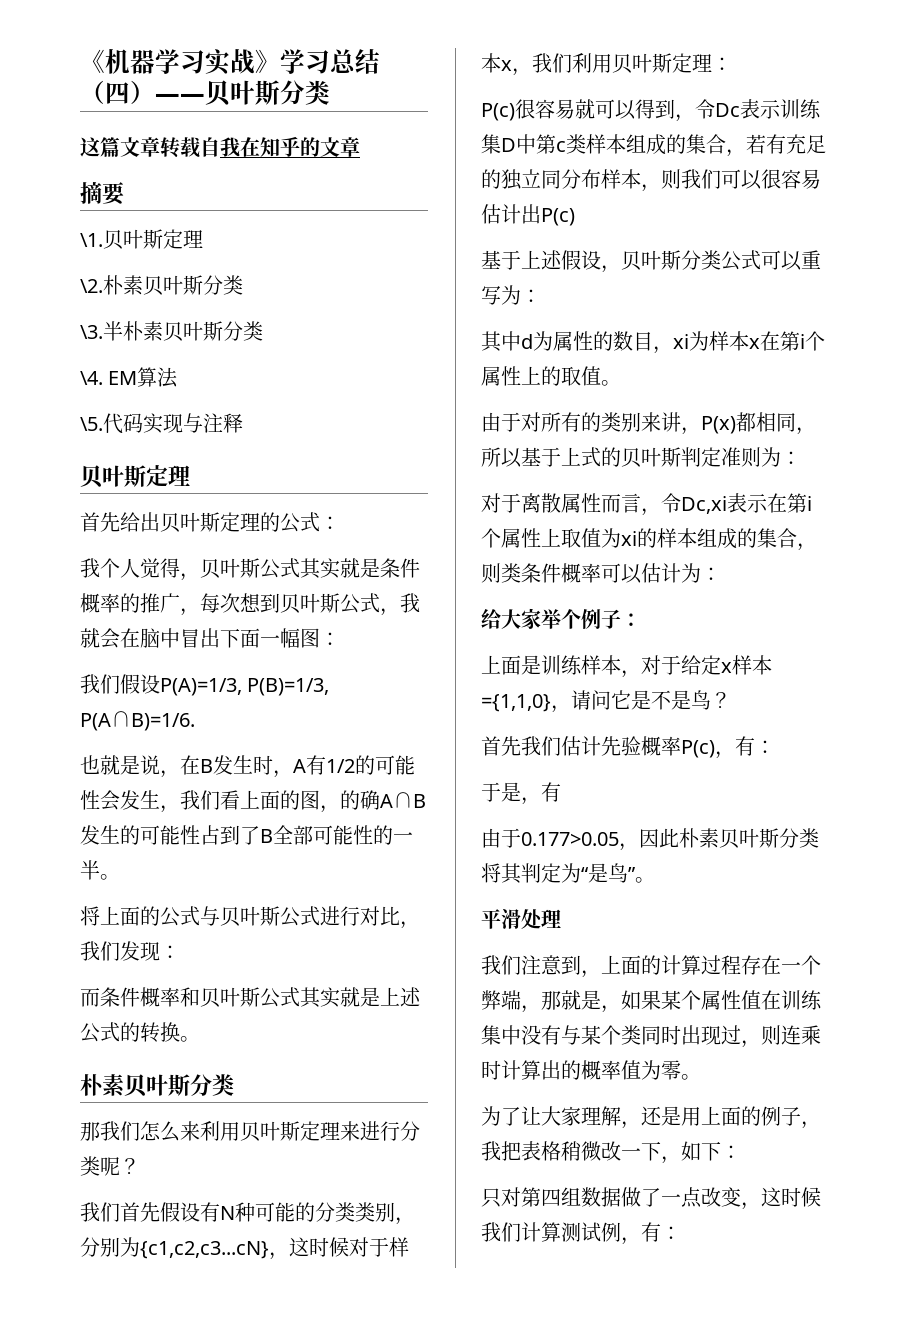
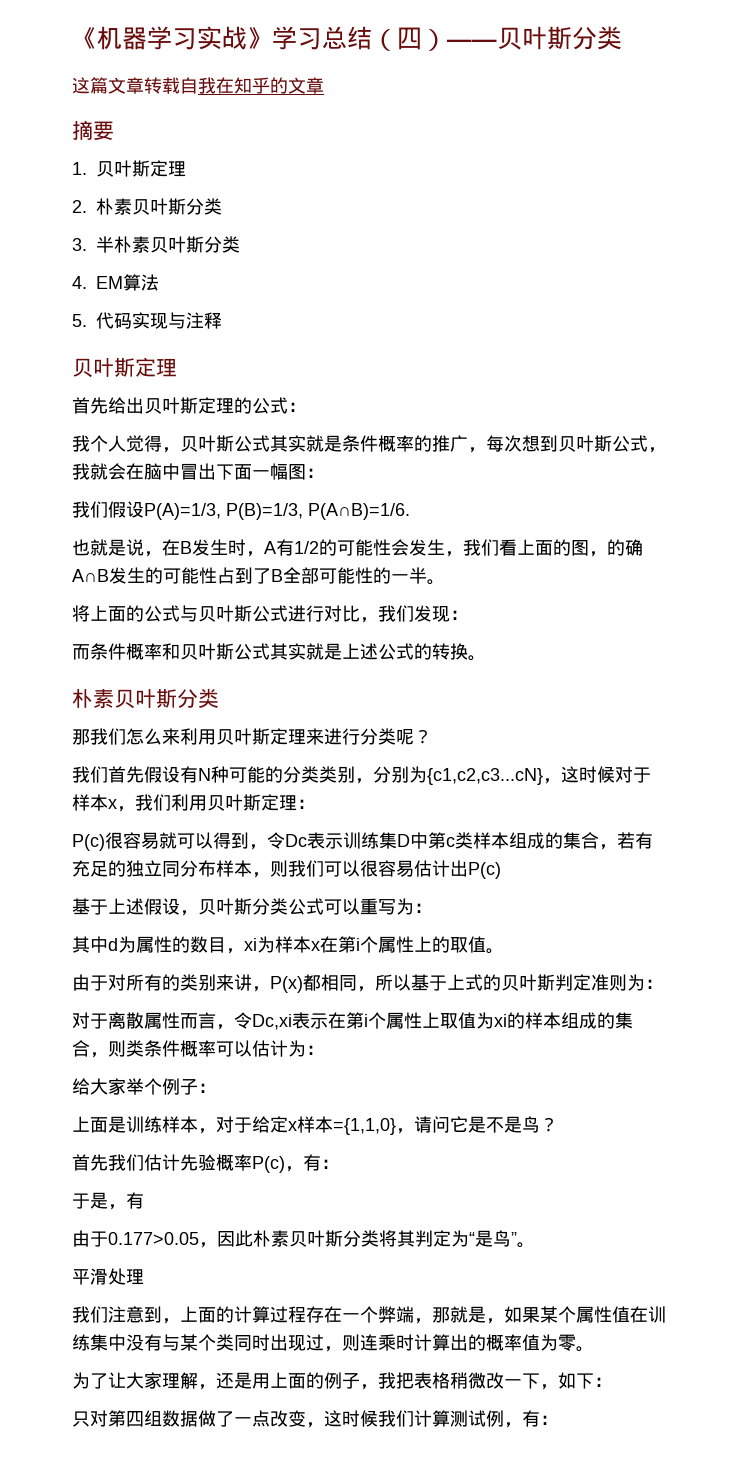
- \1.贝叶斯定理
- \2.朴素贝叶斯分类
- \3.半朴素贝叶斯分类
+ 1.贝叶斯定理
+ 2.朴素贝叶斯分类
+ 3.半朴素贝叶斯分类
- \4. EM算法
+ 4. EM算法
- \5.代码实现与注释
+ 5.代码实现与注释

